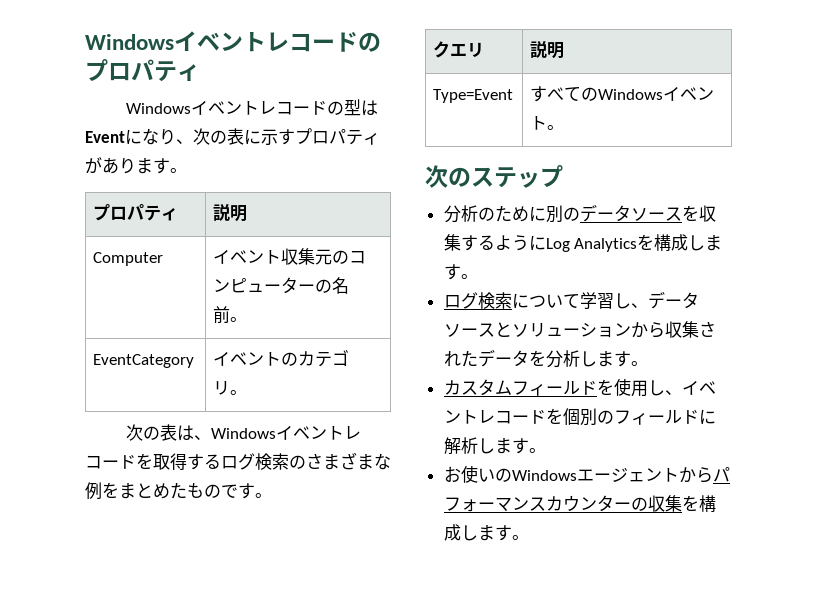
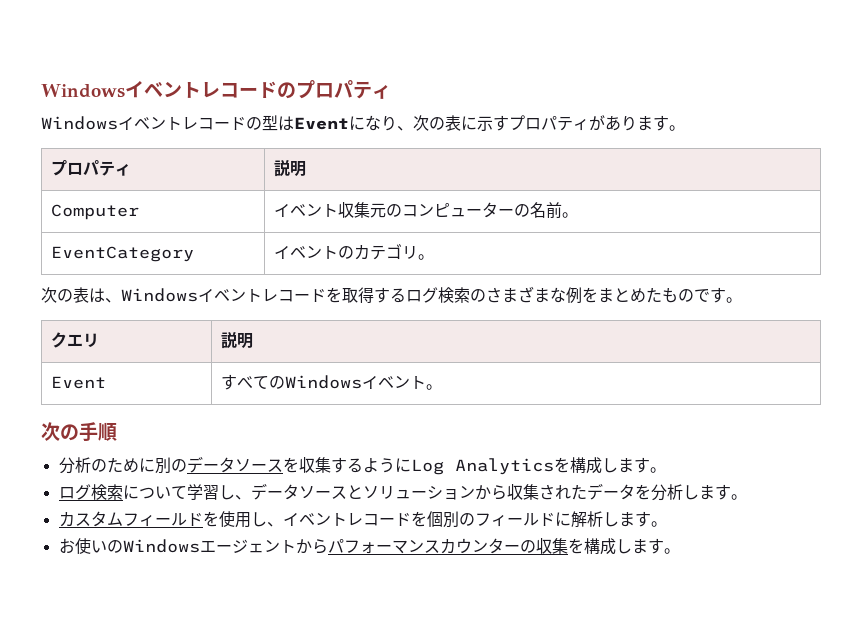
- Type=Event | すべてのWindowsイベント。
+ Event | すべてのWindowsイベント。
- 次のステップ
+ 次の手順

